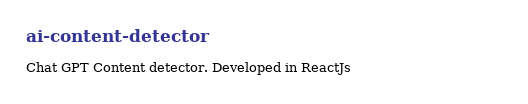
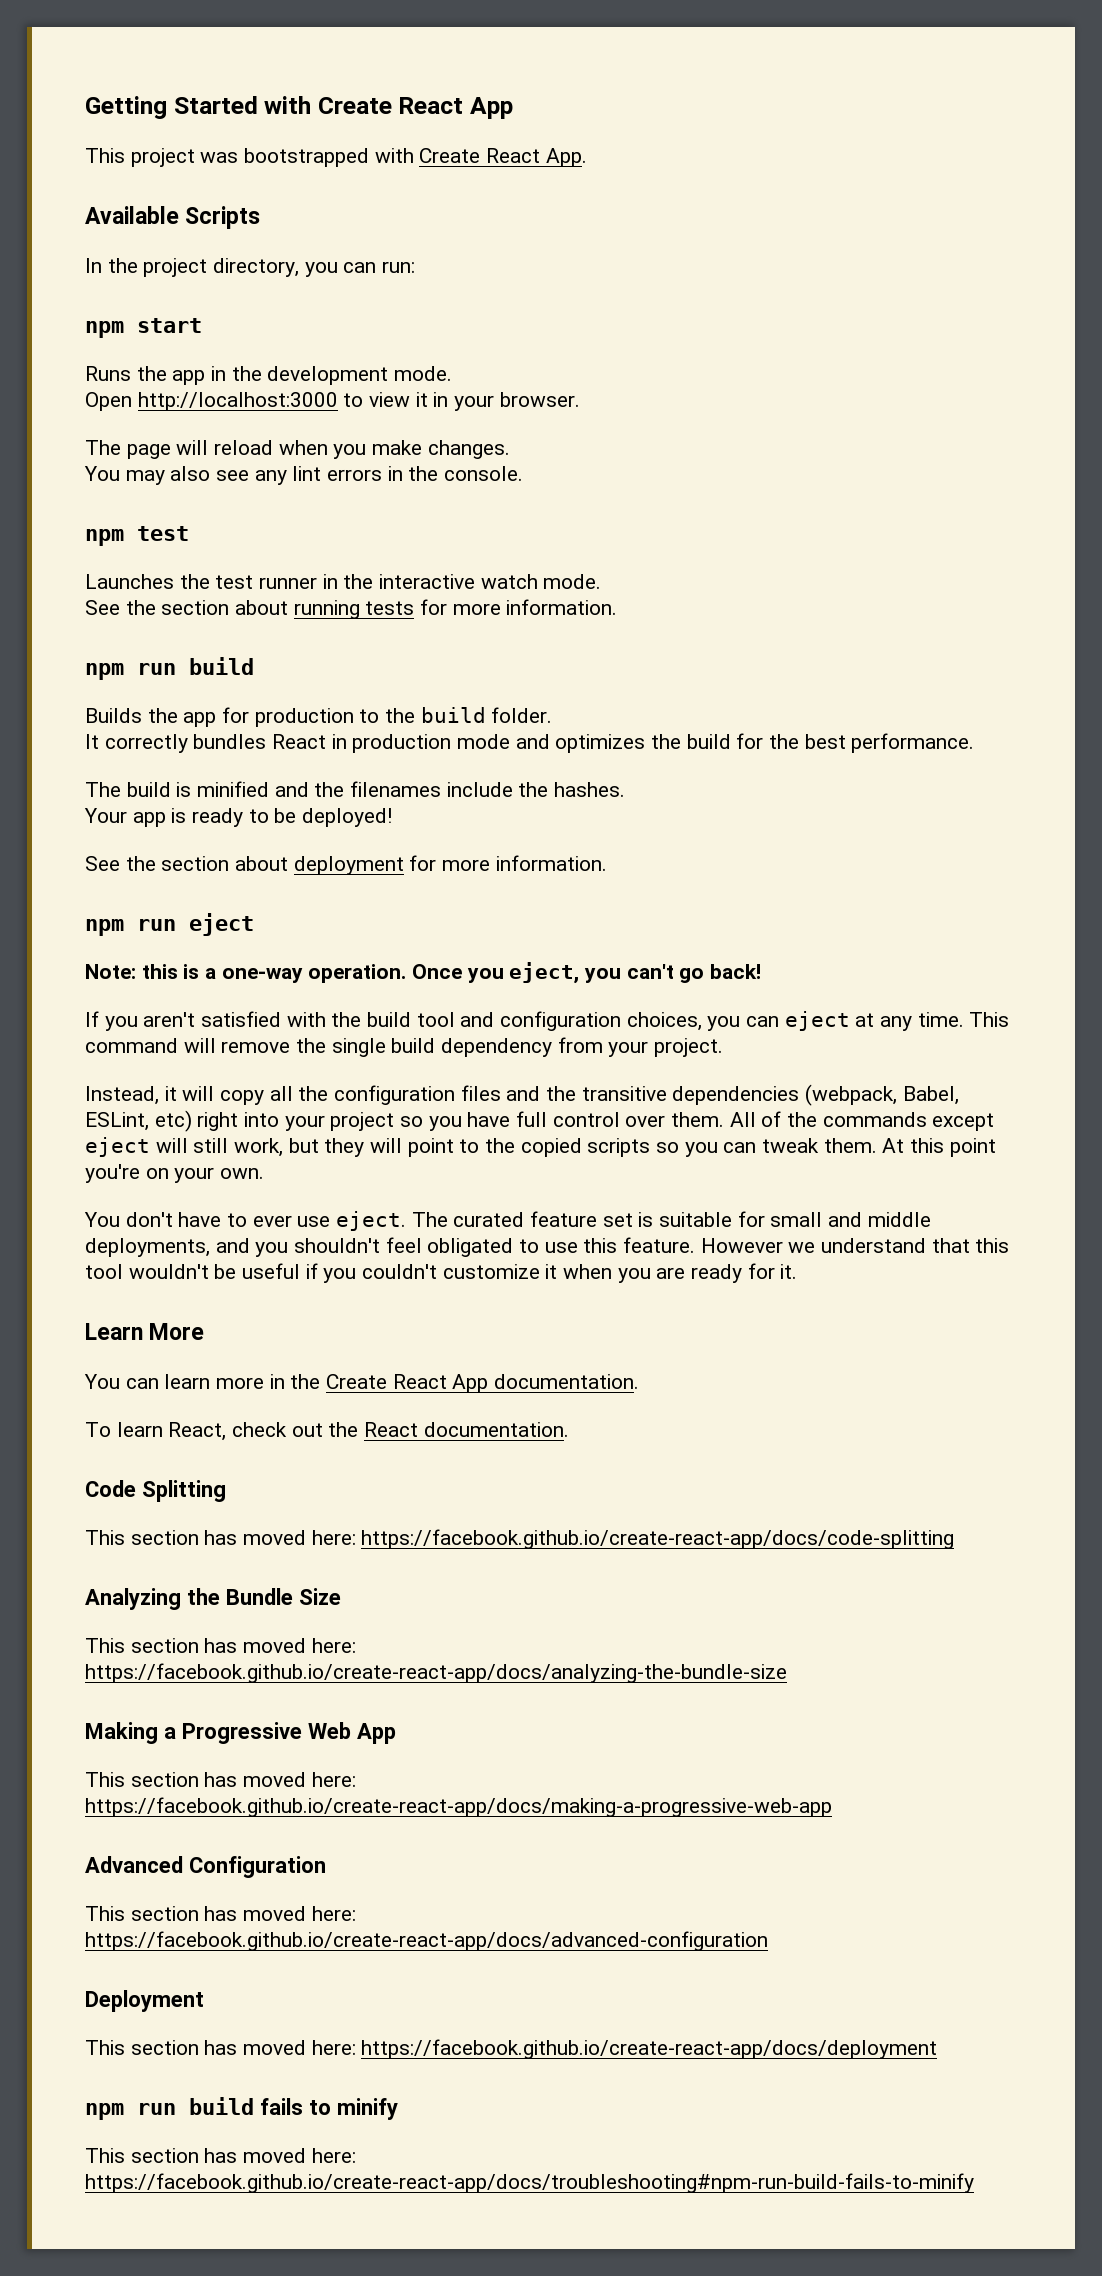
- ai-content-detector
- Chat GPT Content detector. Developed in ReactJs
+ Getting Started with Create React App
+ This project was bootstrapped with Create React App.
+ Available Scripts
+ In the project directory, you can run:
+ npm start
+ Runs the app in the development mode.
+ Open http://localhost:3000 to view it in your browser.
+ The page will reload when you make changes.
+ You may also see any lint errors in the console.
+ npm test
+ Launches the test runner in the interactive watch mode.
+ See the section about running tests for more information.
+ npm run build
+ Builds the app for production to the build folder.
+ It correctly bundles React in production mode and optimizes the build for the best performance.
+ The build is minified and the filenames include the hashes.
+ Your app is ready to be deployed!
+ See the section about deployment for more information.
+ npm run eject
+ Note: this is a one-way operation. Once you eject, you can't go back!
+ If you aren't satisfied with the build tool and configuration choices, you can eject at any time. This command will remove the single build dependency from your project.
+ Instead, it will copy all the configuration files and the transitive dependencies (webpack, Babel, ESLint, etc) right into your project so you have full control over them. All of the commands except eject will still work, but they will point to the copied scripts so you can tweak them. At this point you're on your own.
+ You don't have to ever use eject. The curated feature set is suitable for small and middle deployments, and you shouldn't feel obligated to use this feature. However we understand that this tool wouldn't be useful if you couldn't customize it when you are ready for it.
+ Learn More
+ You can learn more in the Create React App documentation.
+ To learn React, check out the React documentation.
+ Code Splitting
+ This section has moved here: https://facebook.github.io/create-react-app/docs/code-splitting
+ Analyzing the Bundle Size
+ This section has moved here: https://facebook.github.io/create-react-app/docs/analyzing-the-bundle-size
+ Making a Progressive Web App
+ This section has moved here: https://facebook.github.io/create-react-app/docs/making-a-progressive-web-app
+ Advanced Configuration
+ This section has moved here: https://facebook.github.io/create-react-app/docs/advanced-configuration
+ Deployment
+ This section has moved here: https://facebook.github.io/create-react-app/docs/deployment
+ npm run build fails to minify
+ This section has moved here: https://facebook.github.io/create-react-app/docs/troubleshooting#npm-run-build-fails-to-minify

